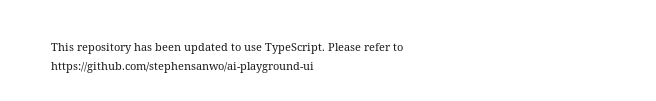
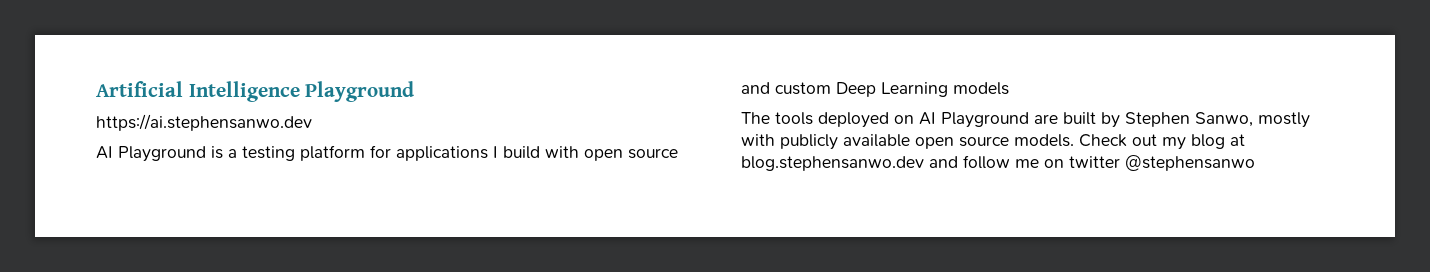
- This repository has been updated to use TypeScript. Please refer to https://github.com/stephensanwo/ai-playground-ui
+ Artificial Intelligence Playground
+ https://ai.stephensanwo.dev
+ AI Playground is a testing platform for applications I build with open source and custom Deep Learning models
+ The tools deployed on AI Playground are built by Stephen Sanwo, mostly with publicly available open source models. Check out my blog at blog.stephensanwo.dev and follow me on twitter @stephensanwo

